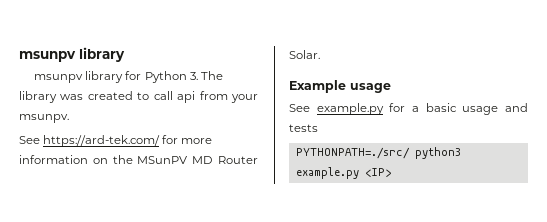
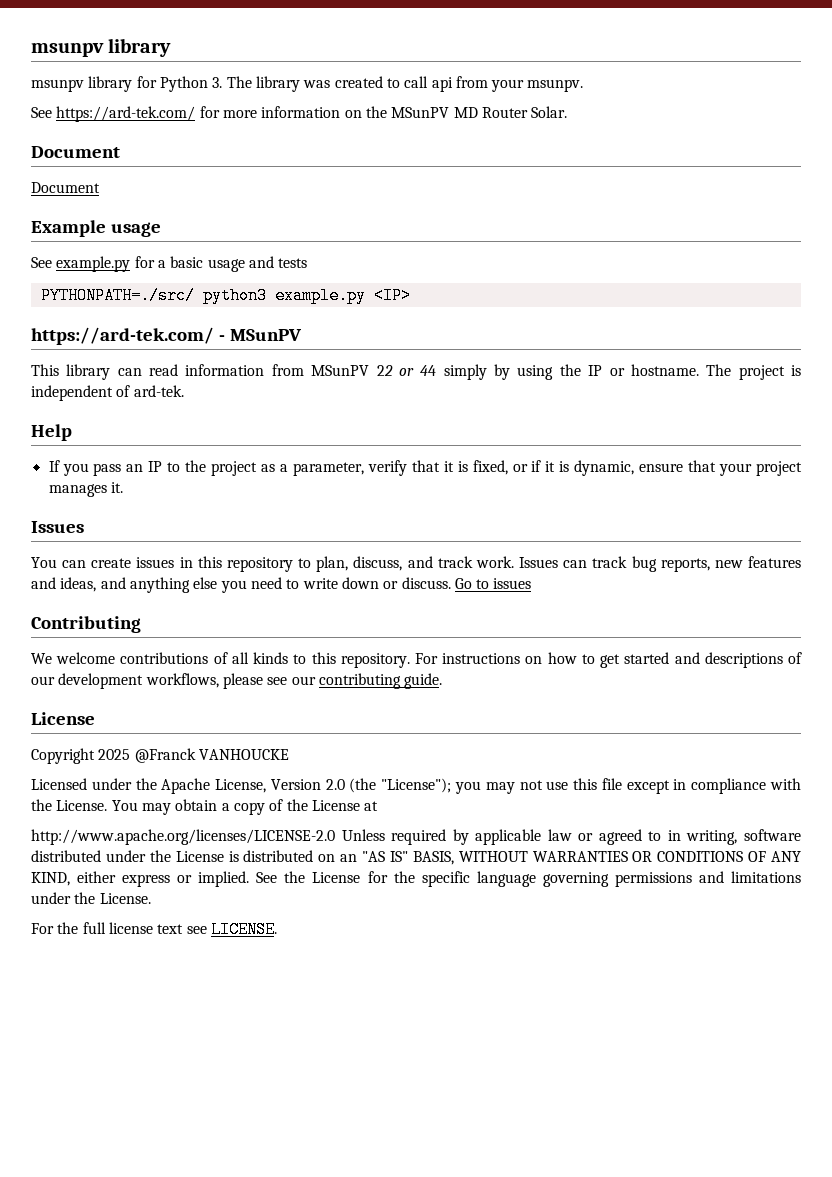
  See https://ard-tek.com/ for more information on the MSunPV MD Router Solar.
+ Document
+ Document
+ https://ard-tek.com/ - MSunPV
+ This library can read information from MSunPV 22 or 44 simply by using the IP or hostname. The project is independent of ard-tek.
+ Help
+ If you pass an IP to the project as a parameter, verify that it is fixed, or if it is dynamic, ensure that your project manages it.
+ Issues
+ You can create issues in this repository to plan, discuss, and track work. Issues can track bug reports, new features and ideas, and anything else you need to write down or discuss. Go to issues
+ Contributing
+ We welcome contributions of all kinds to this repository. For instructions on how to get started and descriptions of our development workflows, please see our contributing guide.
+ License
+ Copyright 2025 @Franck VANHOUCKE
+ Licensed under the Apache License, Version 2.0 (the "License"); you may not use this file except in compliance with the License. You may obtain a copy of the License at
+ http://www.apache.org/licenses/LICENSE-2.0 Unless required by applicable law or agreed to in writing, software distributed under the License is distributed on an "AS IS" BASIS, WITHOUT WARRANTIES OR CONDITIONS OF ANY KIND, either express or implied. See the License for the specific language governing permissions and limitations under the License.
+ For the full license text see LICENSE.

